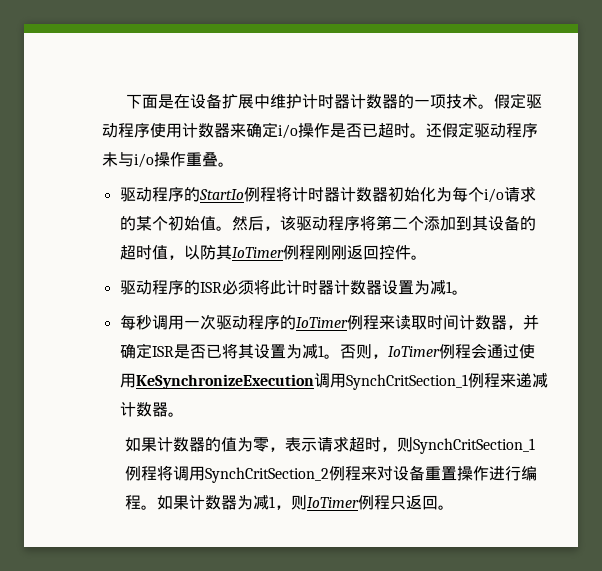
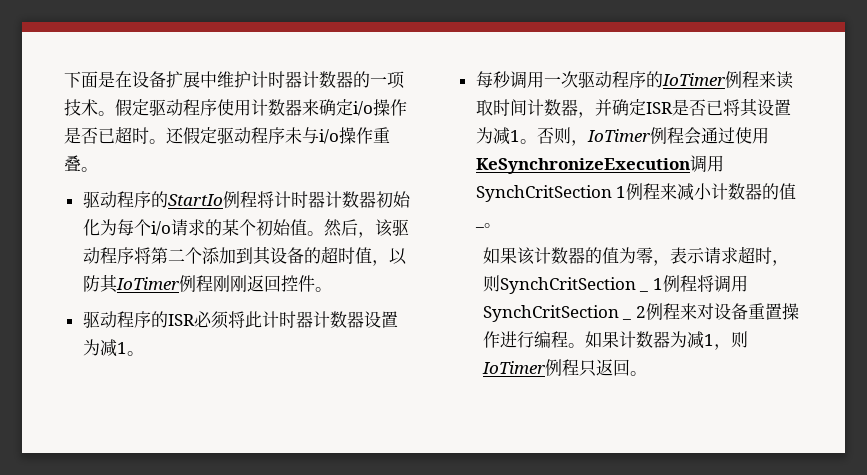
- 否则，IoTimer例程会通过使用KeSynchronizeExecution调用SynchCritSection_1例程来递减计数器。
+ 否则，IoTimer例程会通过使用KeSynchronizeExecution调用SynchCritSection 1例程来减小计数器的值_。
- 如果计数器的值为零，表示请求超时，则SynchCritSection_1例程将调用SynchCritSection_2例程来对设备重置操作进行编程。
+ 如果该计数器的值为零，表示请求超时，则SynchCritSection _ 1例程将调用SynchCritSection _ 2例程来对设备重置操作进行编程。

